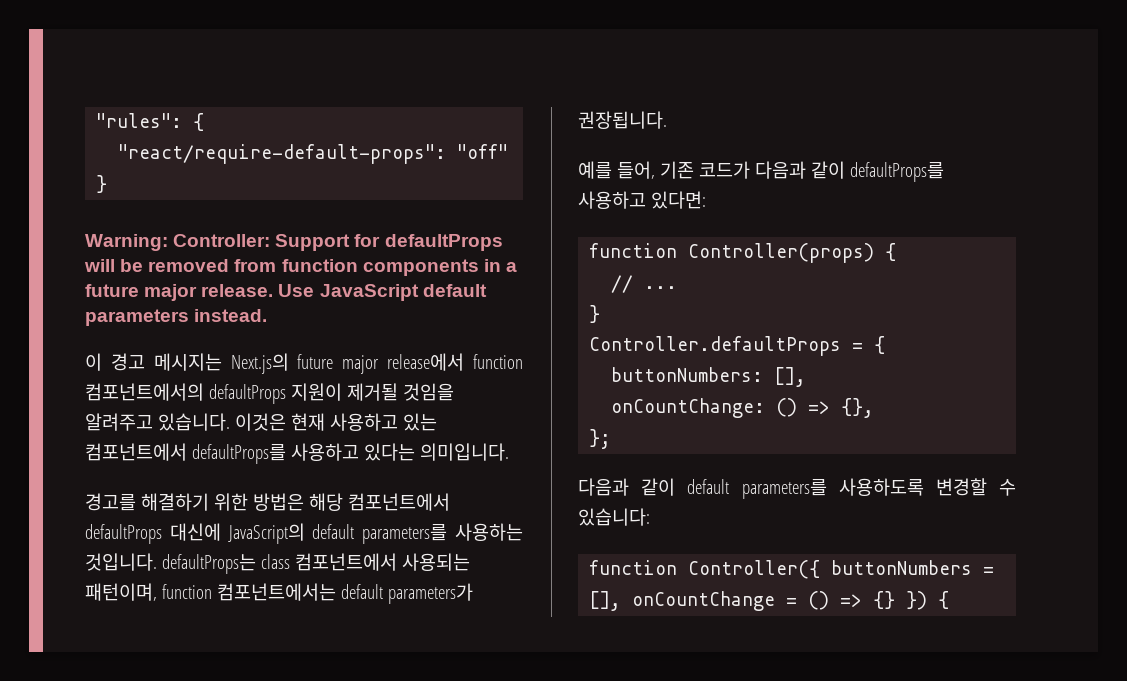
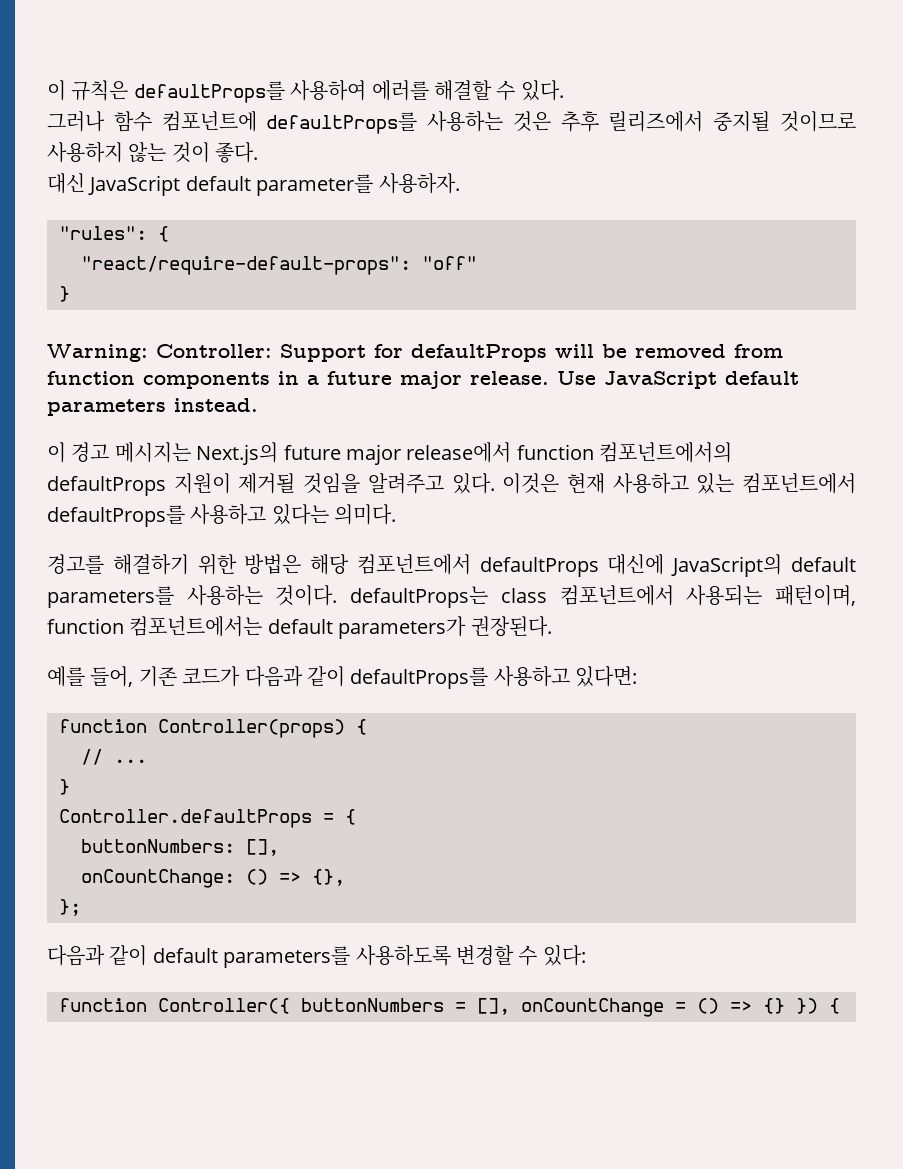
+ 이 규칙은 defaultProps를 사용하여 에러를 해결할 수 있다.
+ 그러나 함수 컴포넌트에 defaultProps를 사용하는 것은 추후 릴리즈에서 중지될 것이므로 사용하지 않는 것이 좋다.
+ 대신 JavaScript default parameter를 사용하자.
- 이 경고 메시지는 Next.js의 future major release에서 function 컴포넌트에서의 defaultProps 지원이 제거될 것임을 알려주고 있습니다.
+ 이 경고 메시지는 Next.js의 future major release에서 function 컴포넌트에서의 defaultProps 지원이 제거될 것임을 알려주고 있다.
- 이것은 현재 사용하고 있는 컴포넌트에서 defaultProps를 사용하고 있다는 의미입니다.
+ 이것은 현재 사용하고 있는 컴포넌트에서 defaultProps를 사용하고 있다는 의미다.
- 경고를 해결하기 위한 방법은 해당 컴포넌트에서 defaultProps 대신에 JavaScript의 default parameters를 사용하는 것입니다. defaultProps는 class 컴포넌트에서 사용되는 패턴이며, function 컴포넌트에서는 default parameters가 권장됩니다.
+ 경고를 해결하기 위한 방법은 해당 컴포넌트에서 defaultProps 대신에 JavaScript의 default parameters를 사용하는 것이다. defaultProps는 class 컴포넌트에서 사용되는 패턴이며, function 컴포넌트에서는 default parameters가 권장된다.
- 다음과 같이 default parameters를 사용하도록 변경할 수 있습니다:
+ 다음과 같이 default parameters를 사용하도록 변경할 수 있다:

